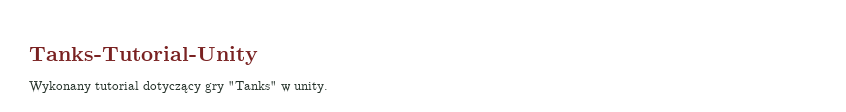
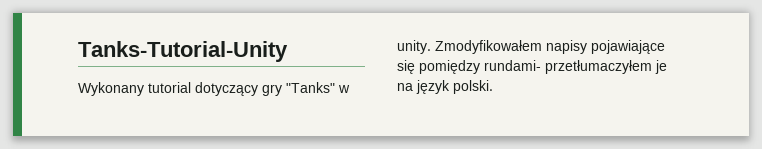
+ Zmodyfikowałem napisy pojawiające się pomiędzy rundami- przetłumaczyłem je na język polski.

